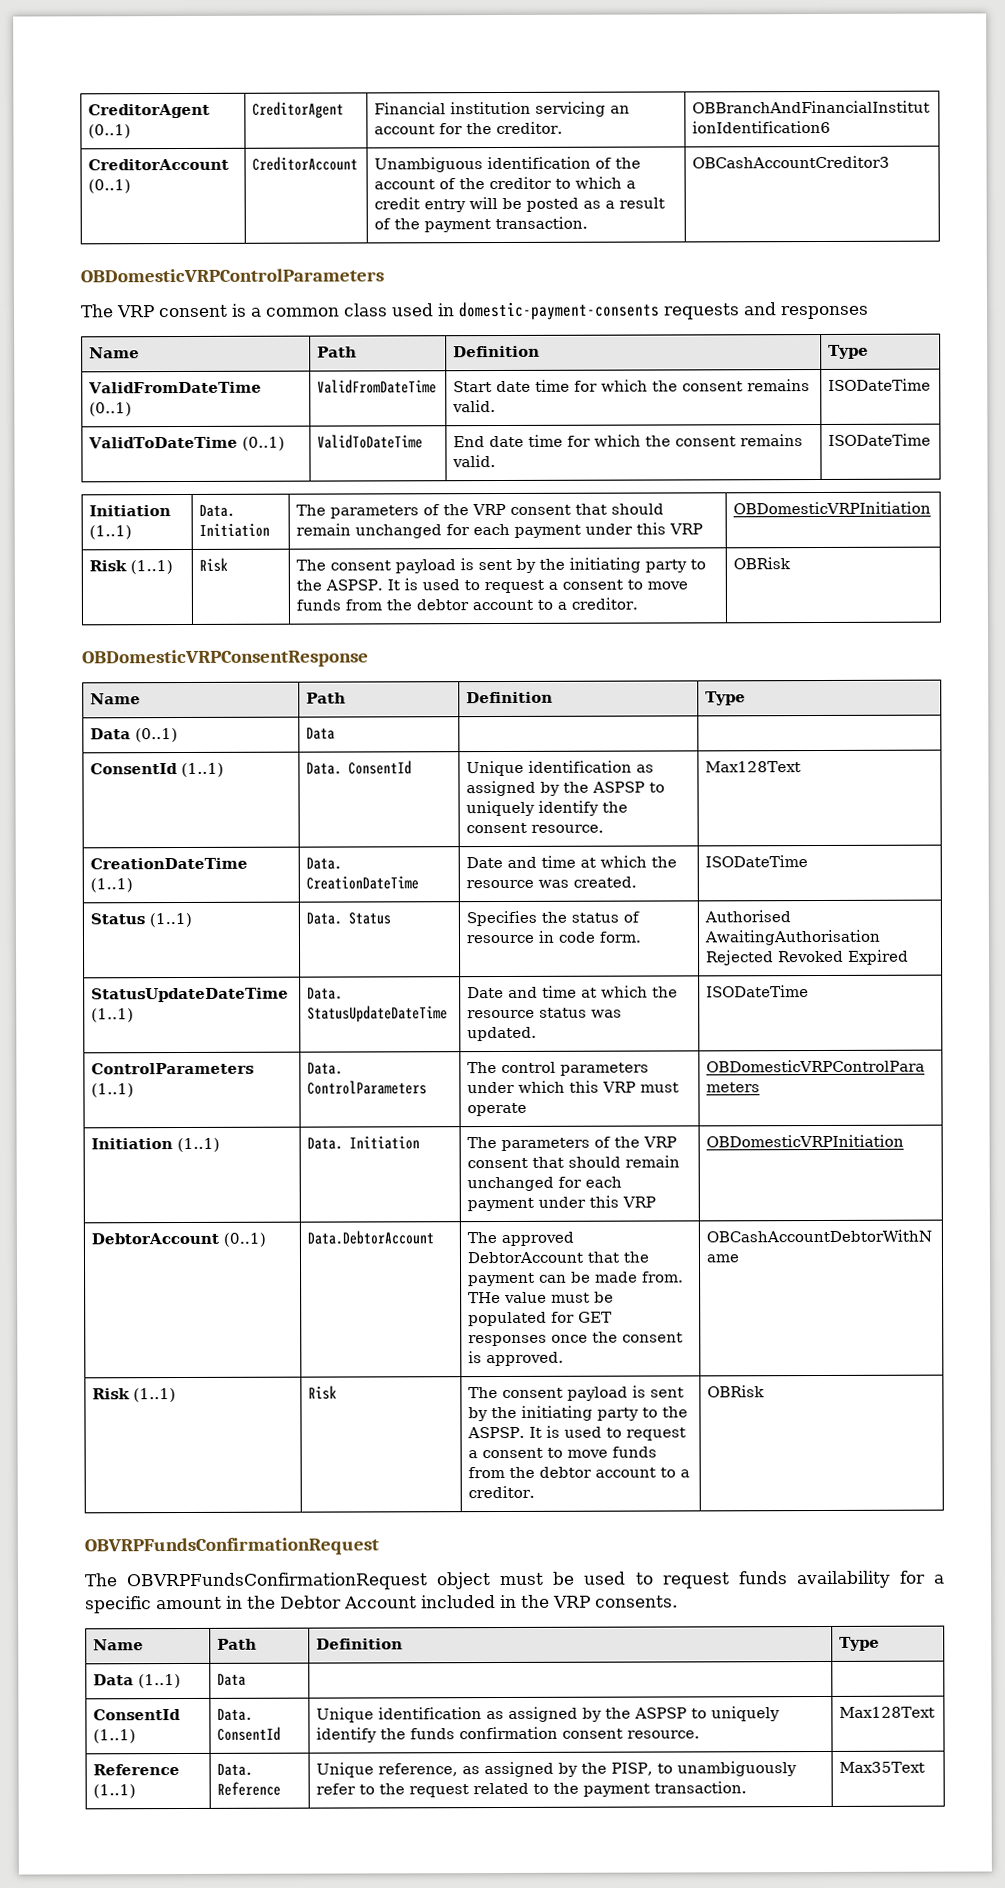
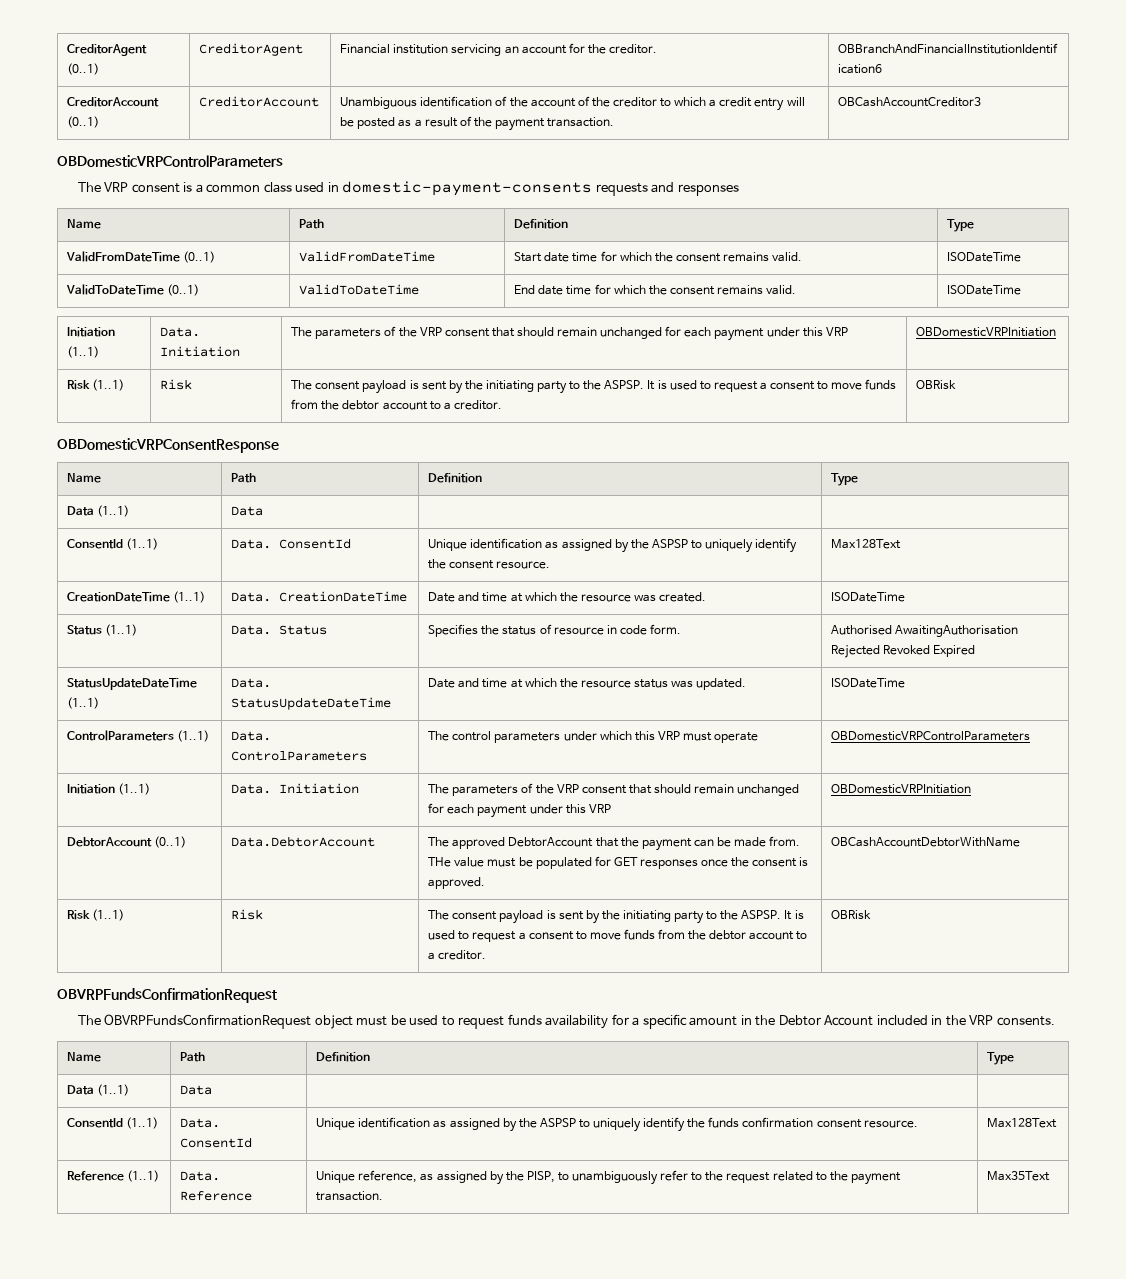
  OBDomesticVRPConsentResponse
  Name | Path | Definition | Type
- Data (0..1) | Data | |
+ Data (1..1) | Data | |

